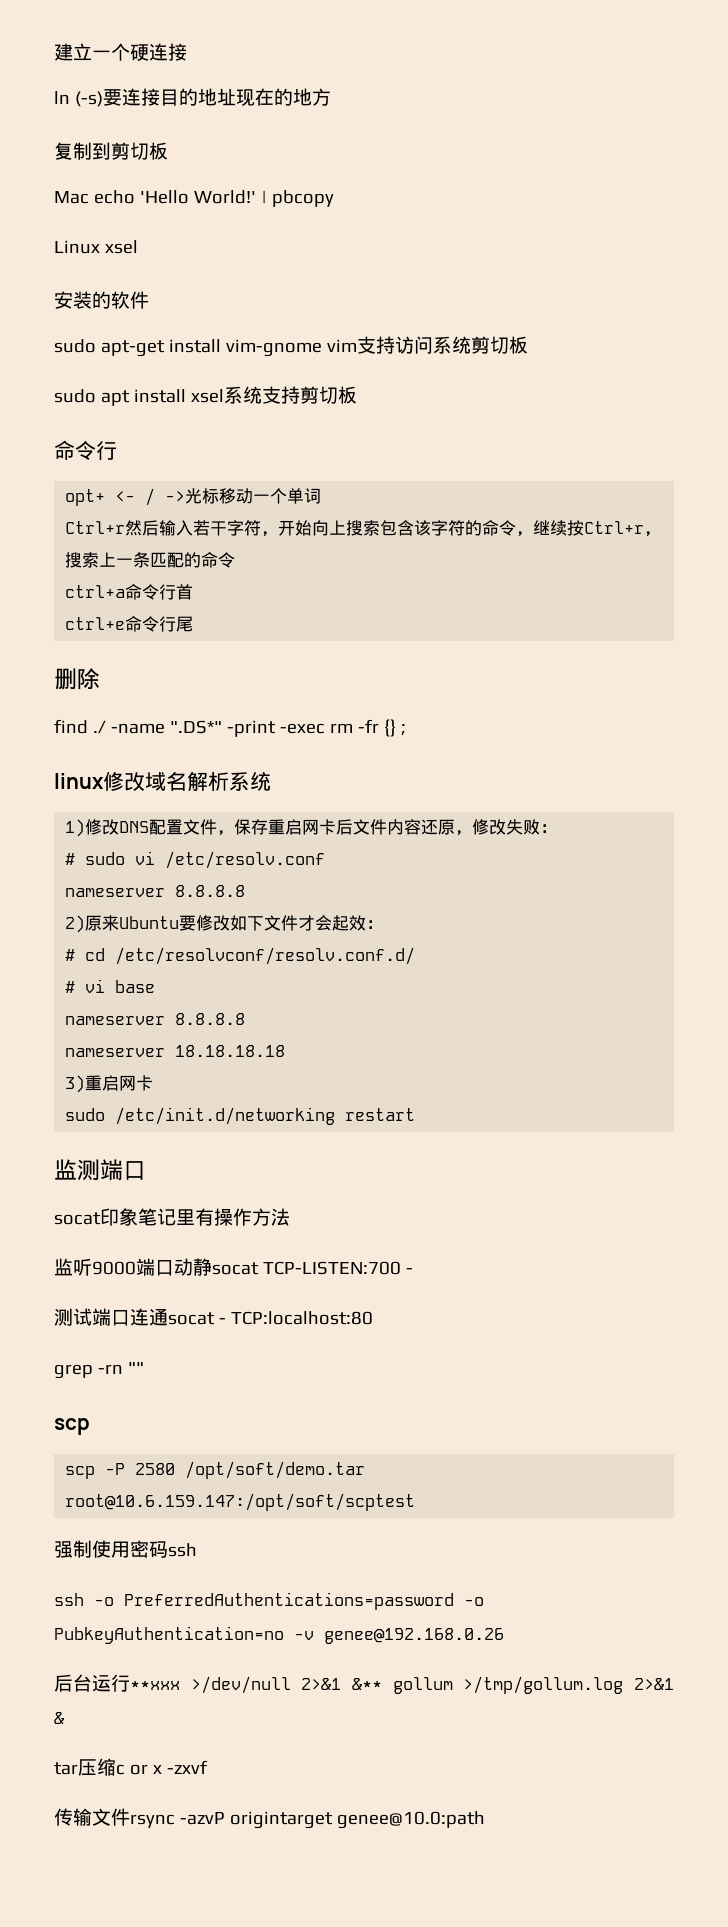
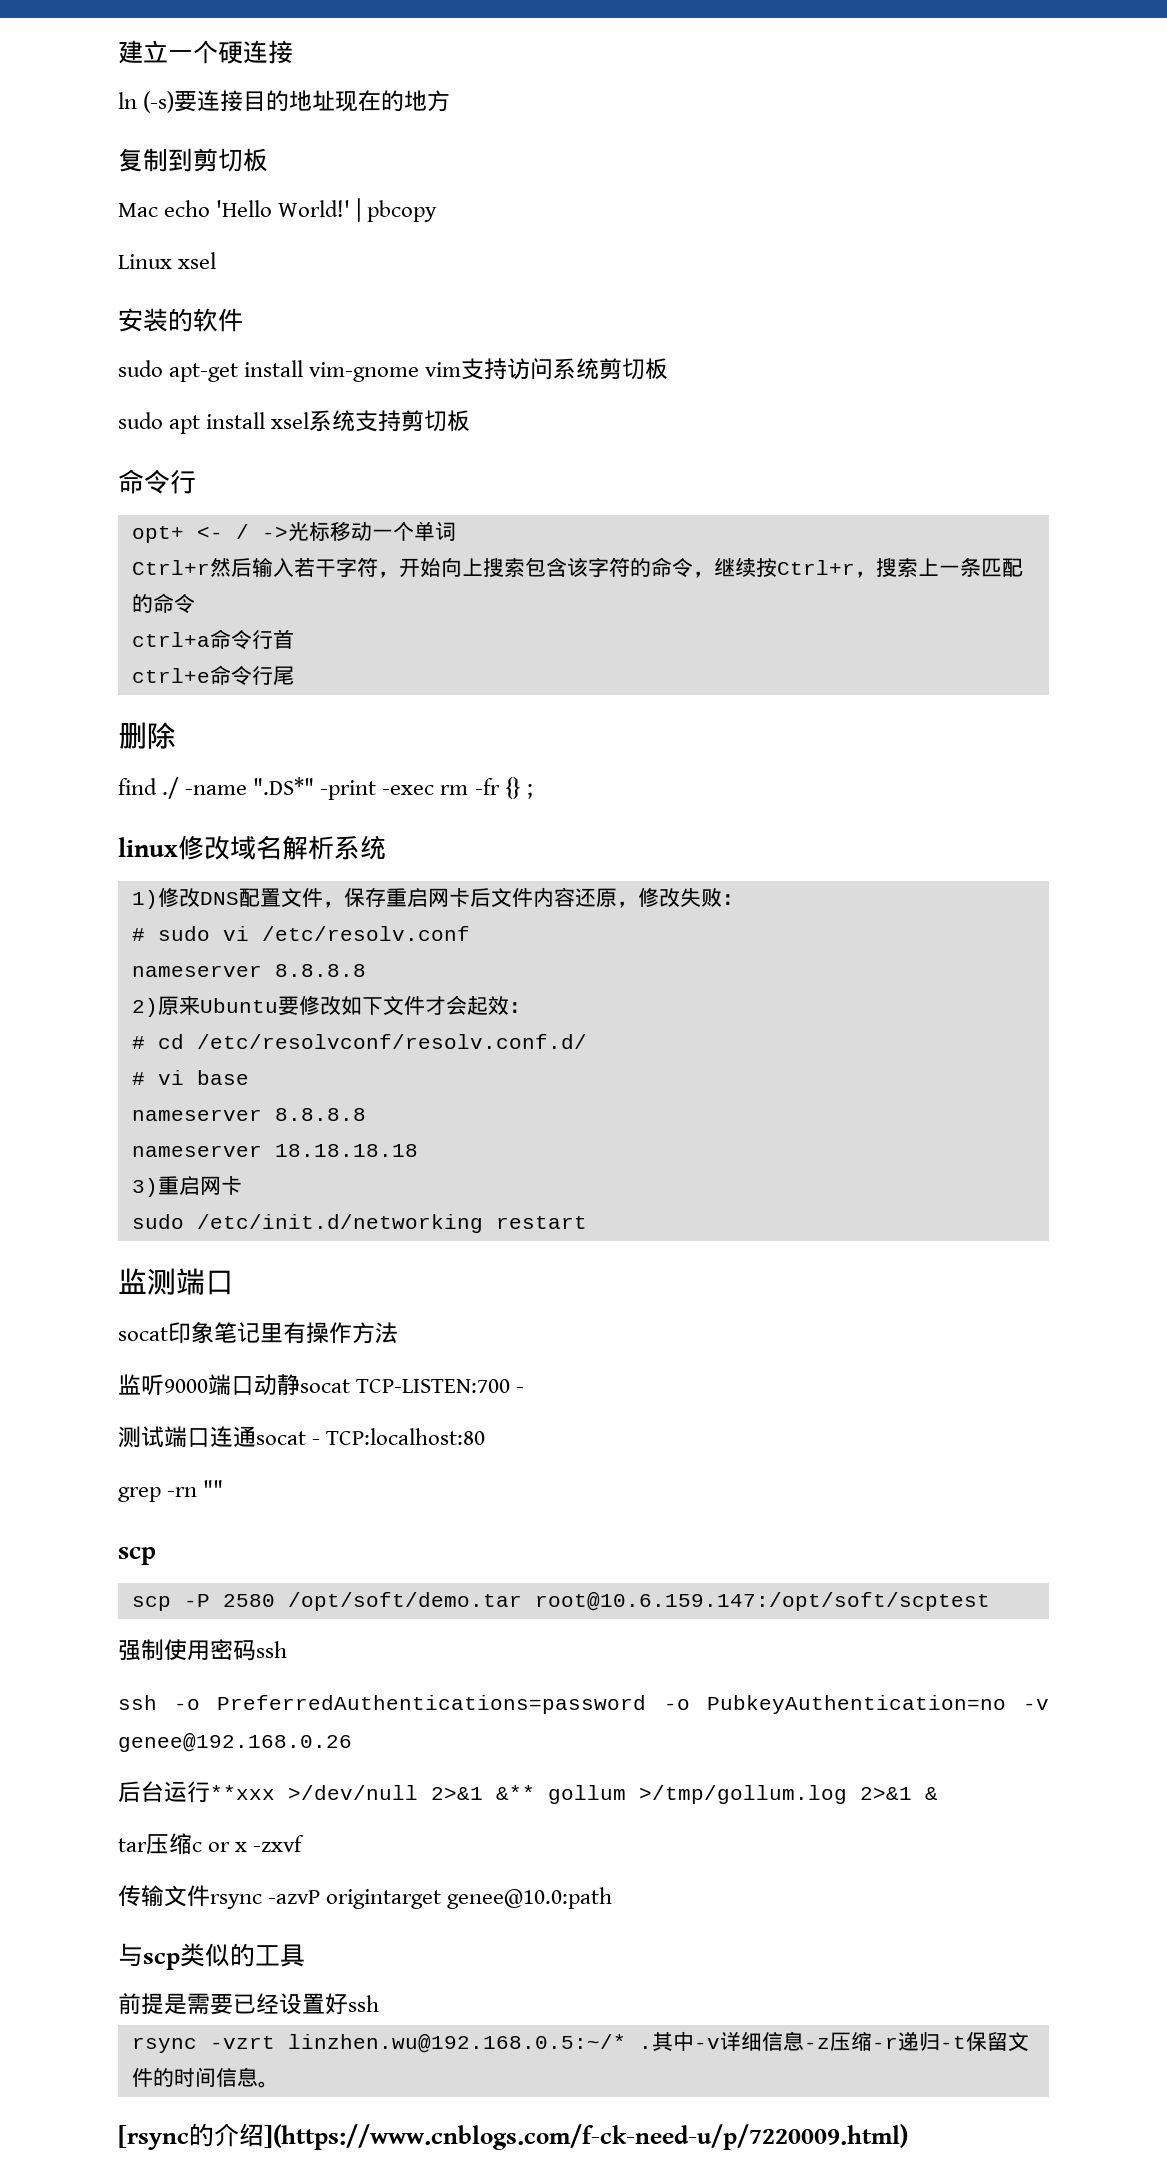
+ 与scp类似的工具
+ 前提是需要已经设置好ssh
+ rsync -vzrt linzhen.wu@192.168.0.5:~/* .其中-v详细信息-z压缩-r递归-t保留文件的时间信息。
+ [rsync的介绍](https://www.cnblogs.com/f-ck-need-u/p/7220009.html)

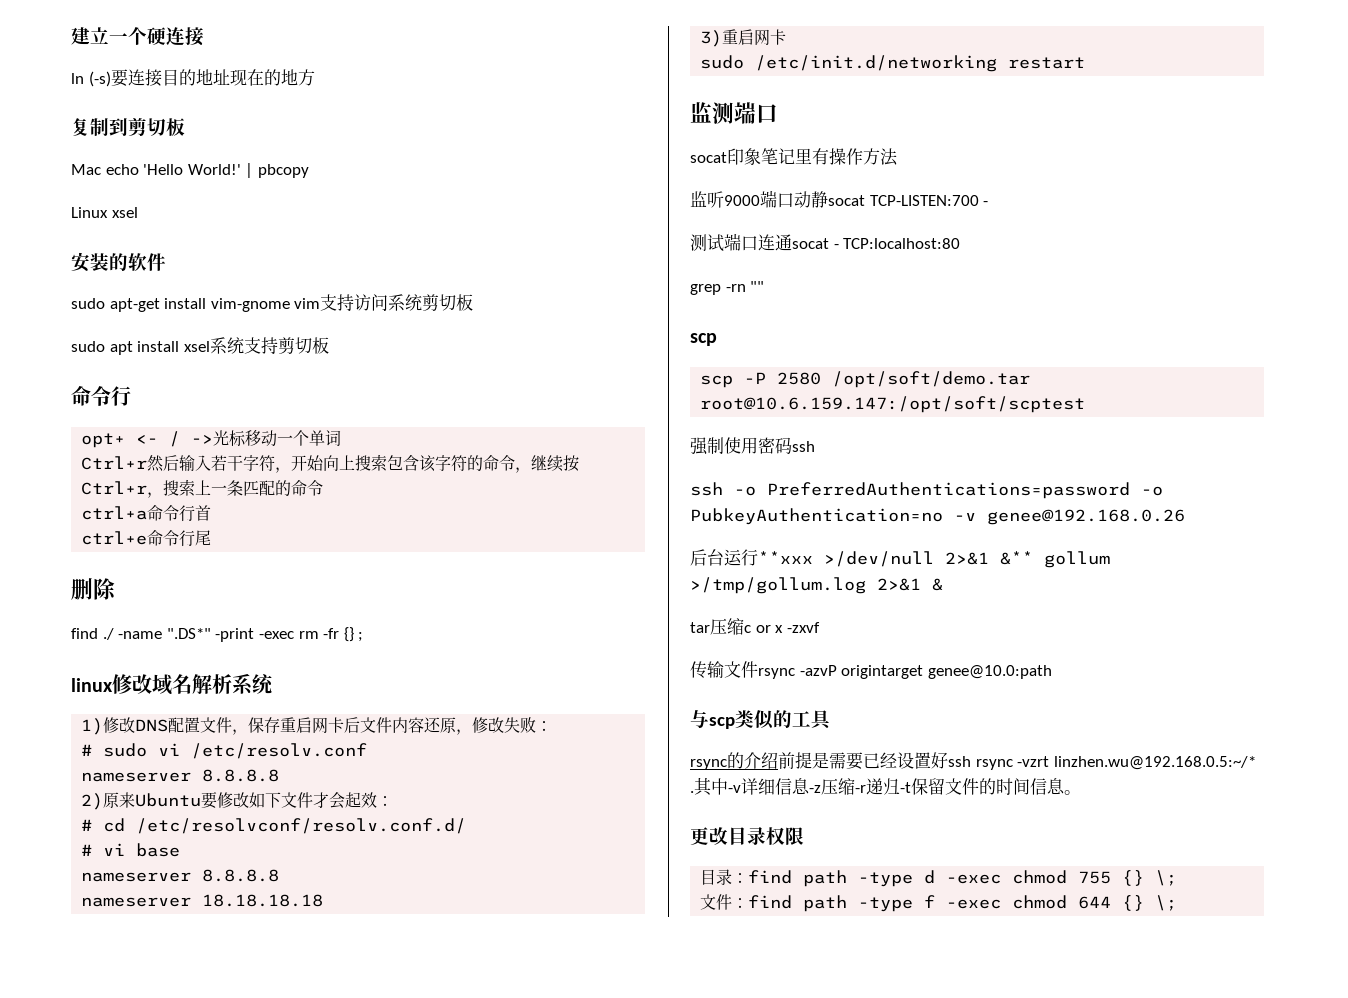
- 前提是需要已经设置好ssh
- rsync -vzrt linzhen.wu@192.168.0.5:~/* .
+ rsync的介绍前提是需要已经设置好ssh rsync -vzrt linzhen.wu@192.168.0.5:~/* .
- [rsync的介绍](https://www.cnblogs.com/f-ck-need-u/p/7220009.html)
+ 更改目录权限
+ 目录：find path -type d -exec chmod 755 {} \;
+ 文件：find path -type f -exec chmod 644 {} \;

